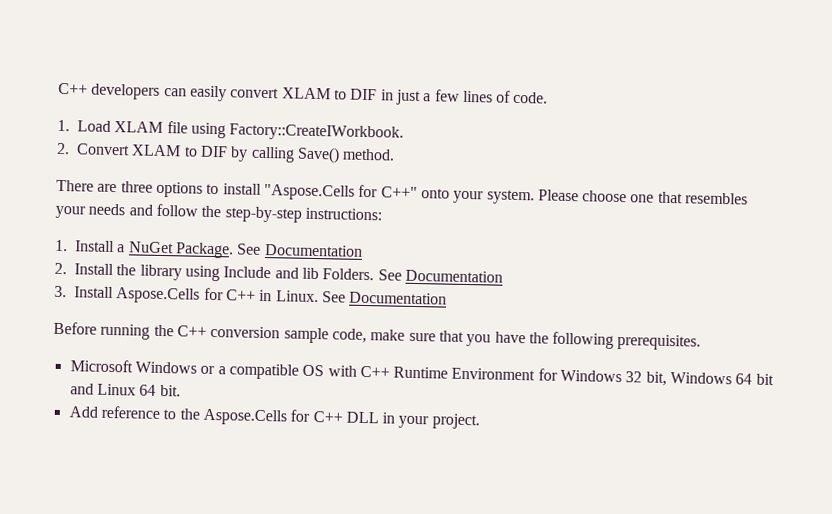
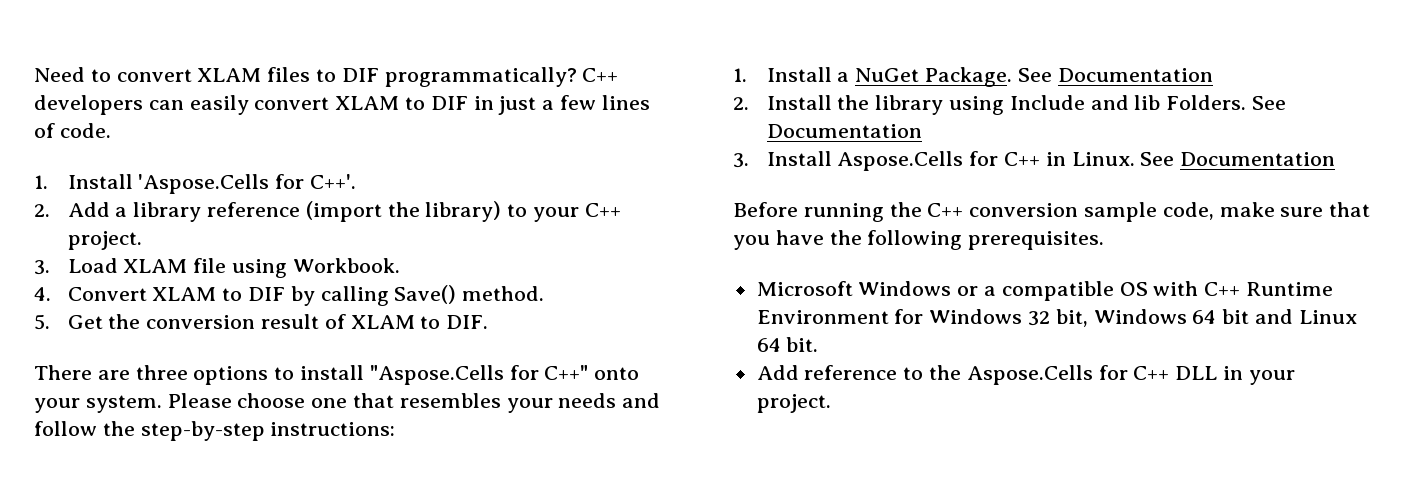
+ Need to convert XLAM files to DIF programmatically?
- 1. Load XLAM file using Factory::CreateIWorkbook.
- 2. Convert XLAM to DIF by calling Save() method.
+ 1. Install 'Aspose.Cells for C++'.
+ 2. Add a library reference (import the library) to your C++ project.
+ 3. Load XLAM file using Workbook.
+ 4. Convert XLAM to DIF by calling Save() method.
+ 5. Get the conversion result of XLAM to DIF.

